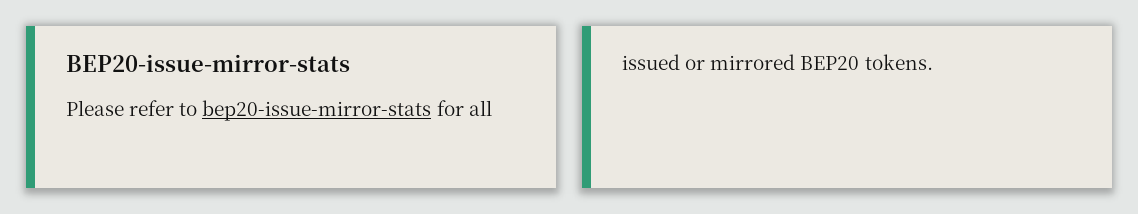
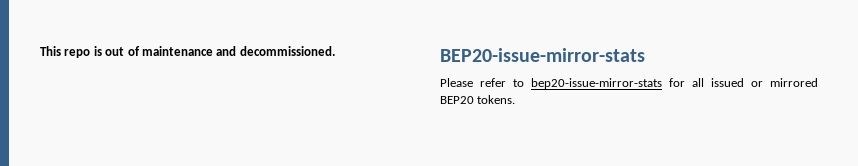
+ This repo is out of maintenance and decommissioned.

